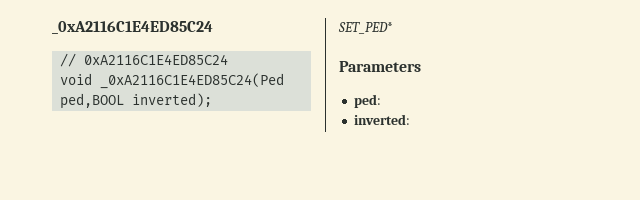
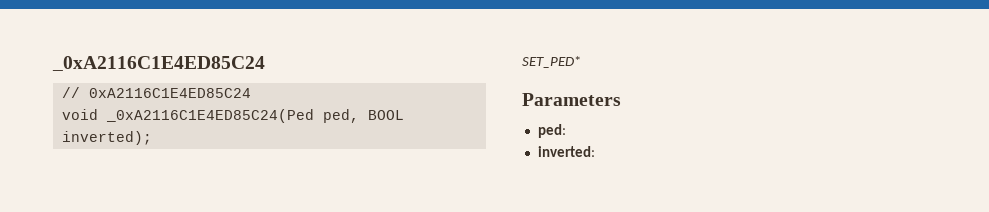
- void _0xA2116C1E4ED85C24(Ped ped,BOOL inverted);
+ void _0xA2116C1E4ED85C24(Ped ped, BOOL inverted);

